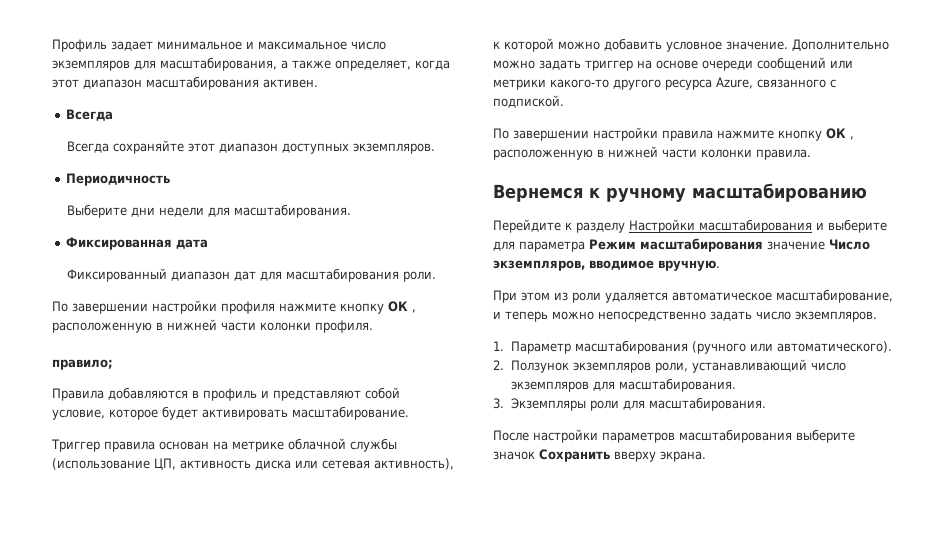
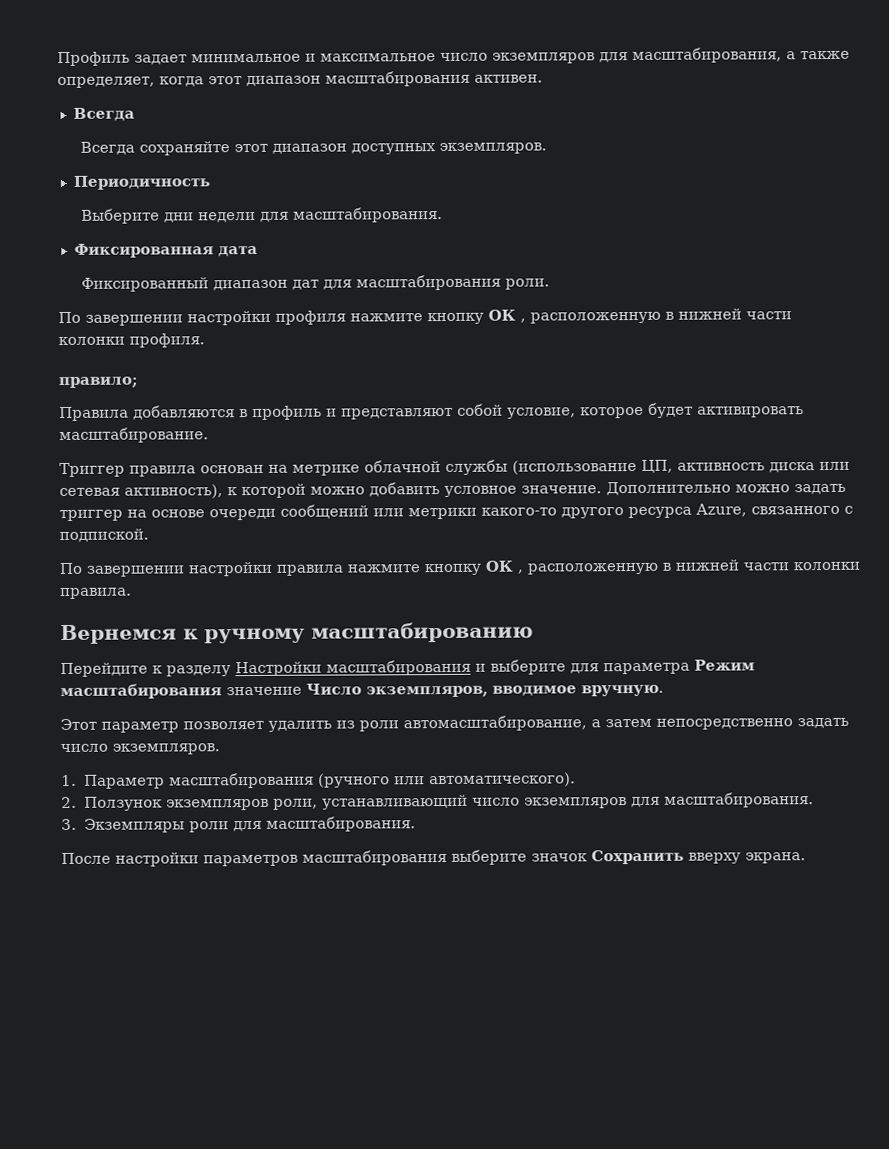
- При этом из роли удаляется автоматическое масштабирование, и теперь можно непосредственно задать число экземпляров.
+ Этот параметр позволяет удалить из роли автомасштабирование, а затем непосредственно задать число экземпляров.

